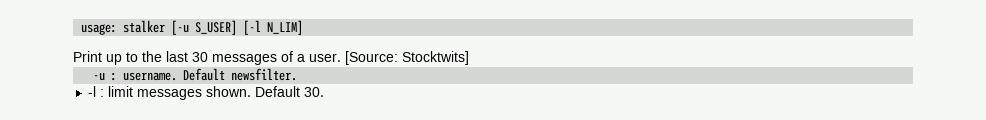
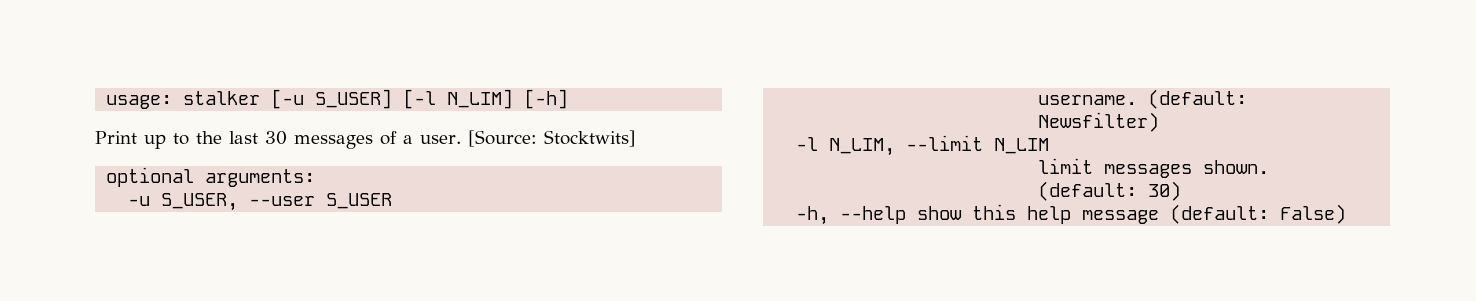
- usage: stalker [-u S_USER] [-l N_LIM]
+ usage: stalker [-u S_USER] [-l N_LIM] [-h]
+ optional arguments:
- -u : username. Default newsfilter.
- -l : limit messages shown. Default 30.
+ -u S_USER, --user S_USER
+ username. (default: Newsfilter)
+ -l N_LIM, --limit N_LIM
+ limit messages shown. (default: 30)
+ -h, --help show this help message (default: False)

